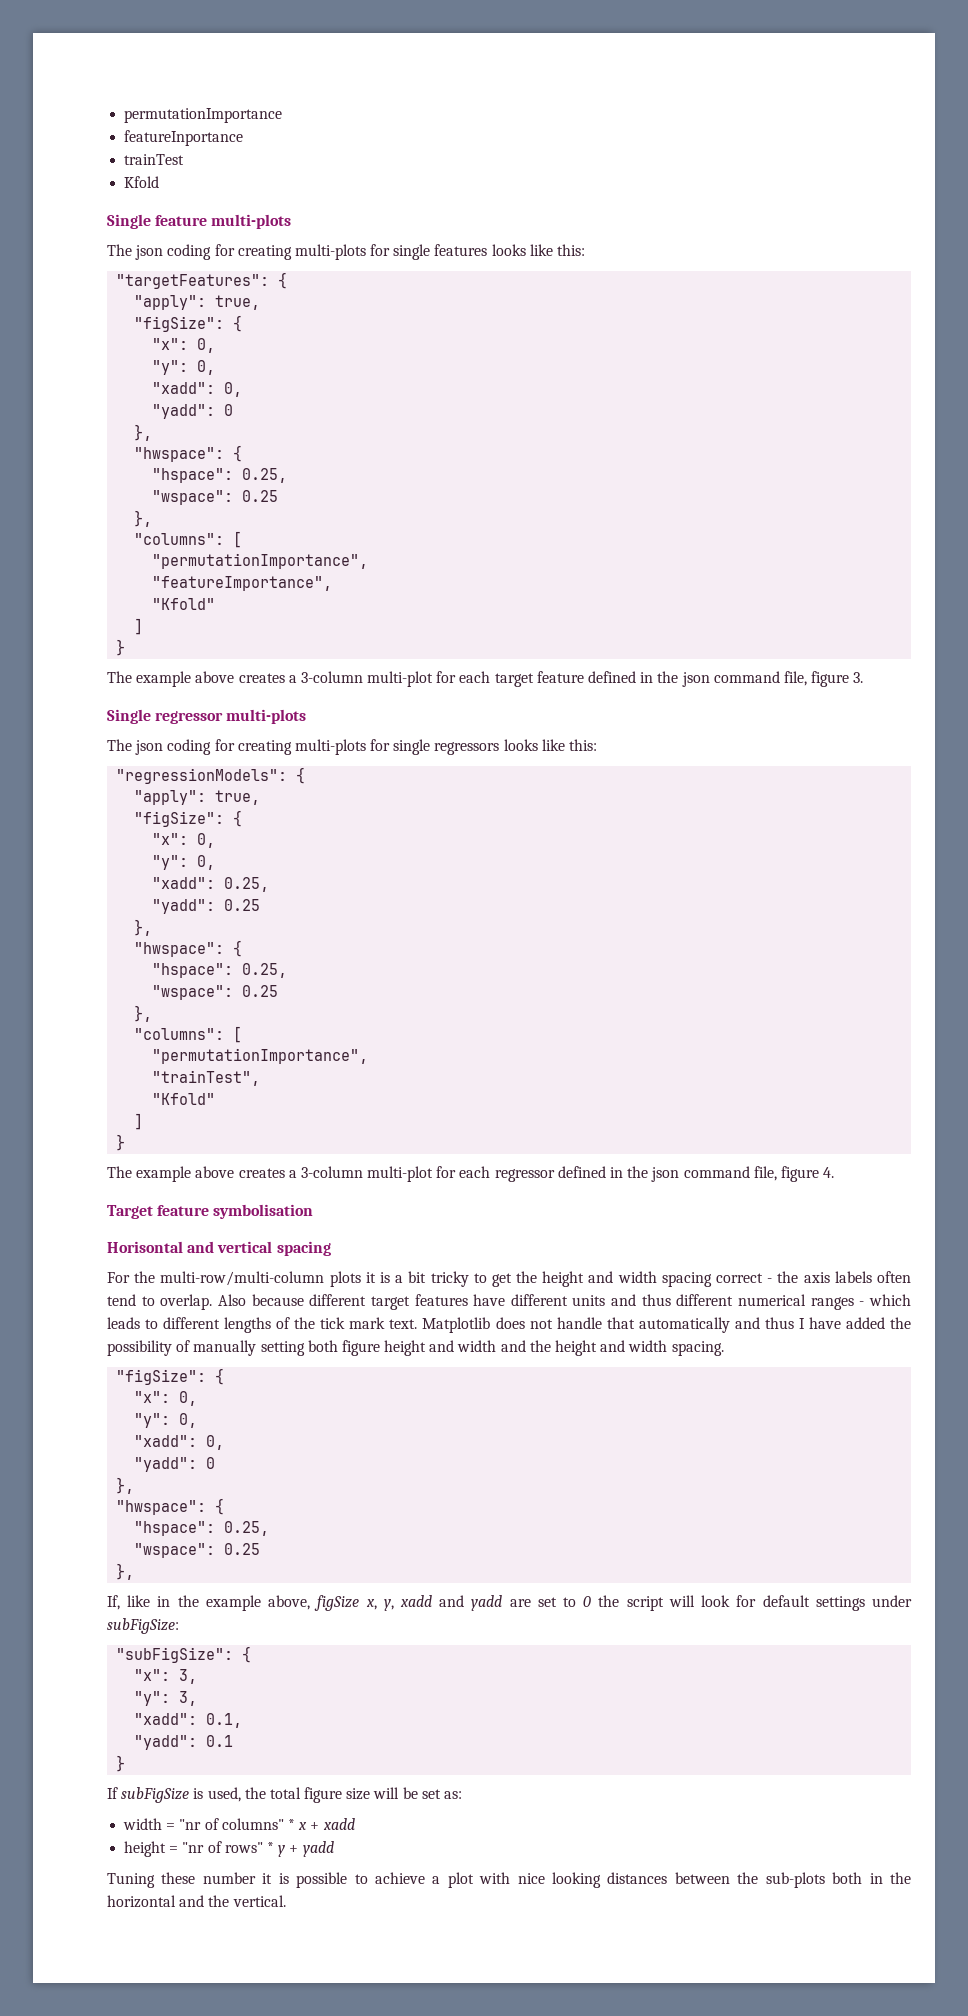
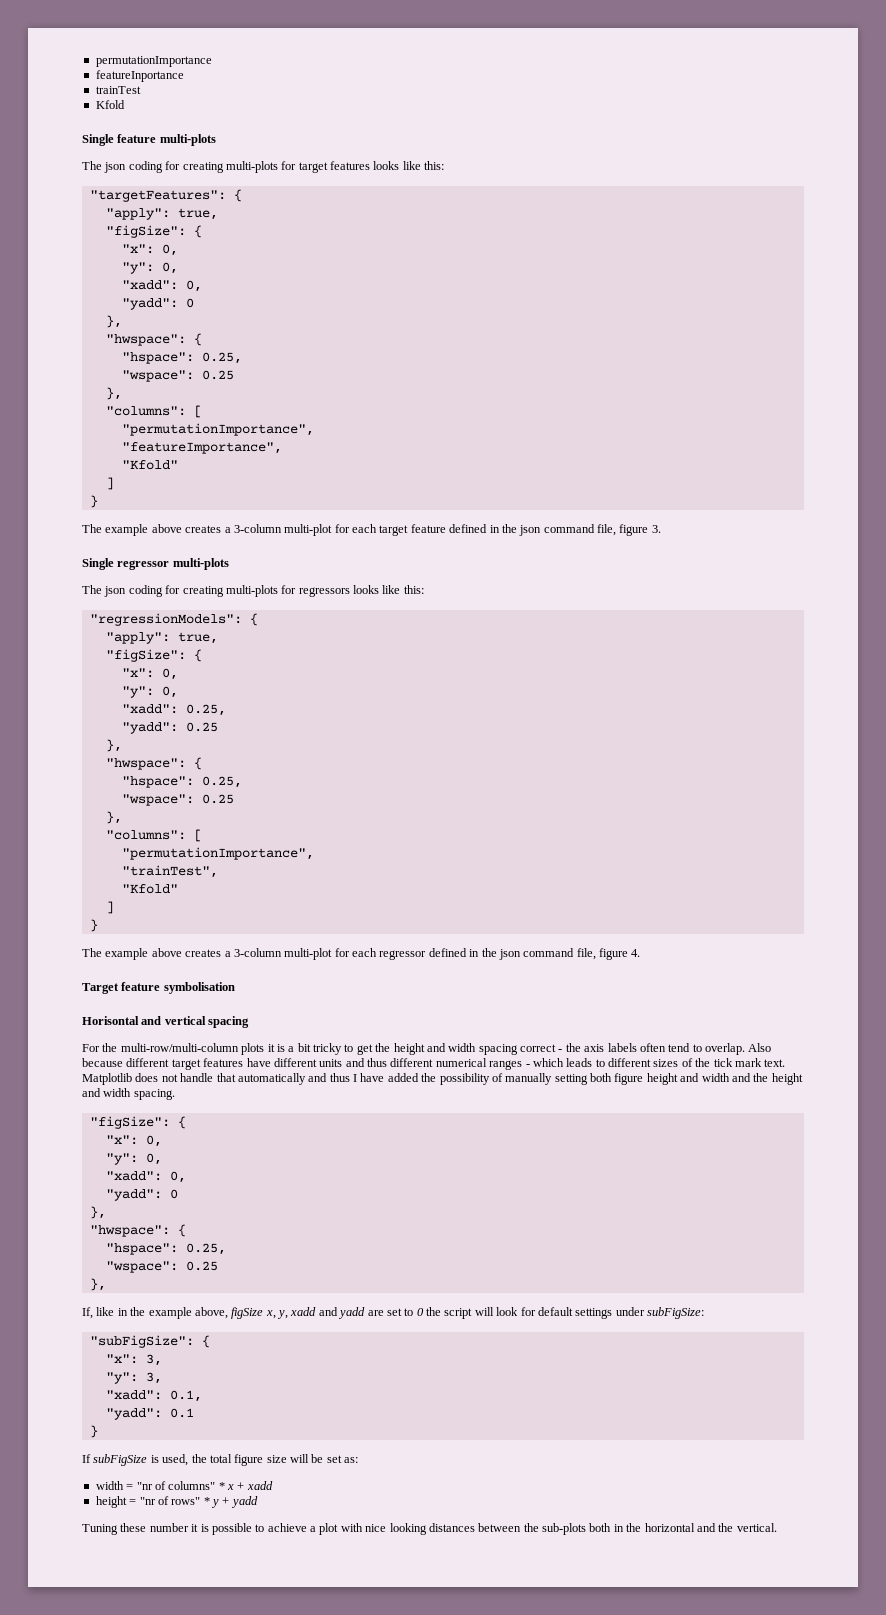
- The json coding for creating multi-plots for single features looks like this:
+ The json coding for creating multi-plots for target features looks like this:
- The json coding for creating multi-plots for single regressors looks like this:
+ The json coding for creating multi-plots for regressors looks like this:
- Also because different target features have different units and thus different numerical ranges - which leads to different lengths of the tick mark text.
+ Also because different target features have different units and thus different numerical ranges - which leads to different sizes of the tick mark text.

